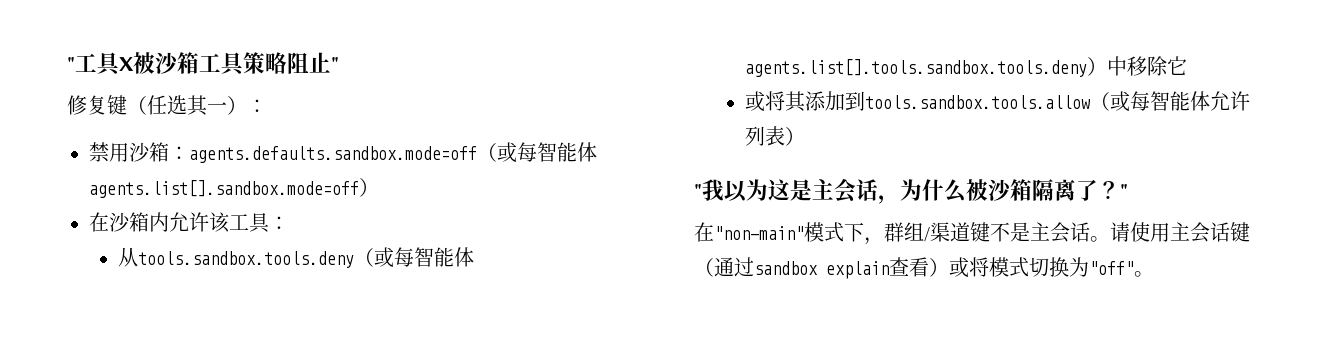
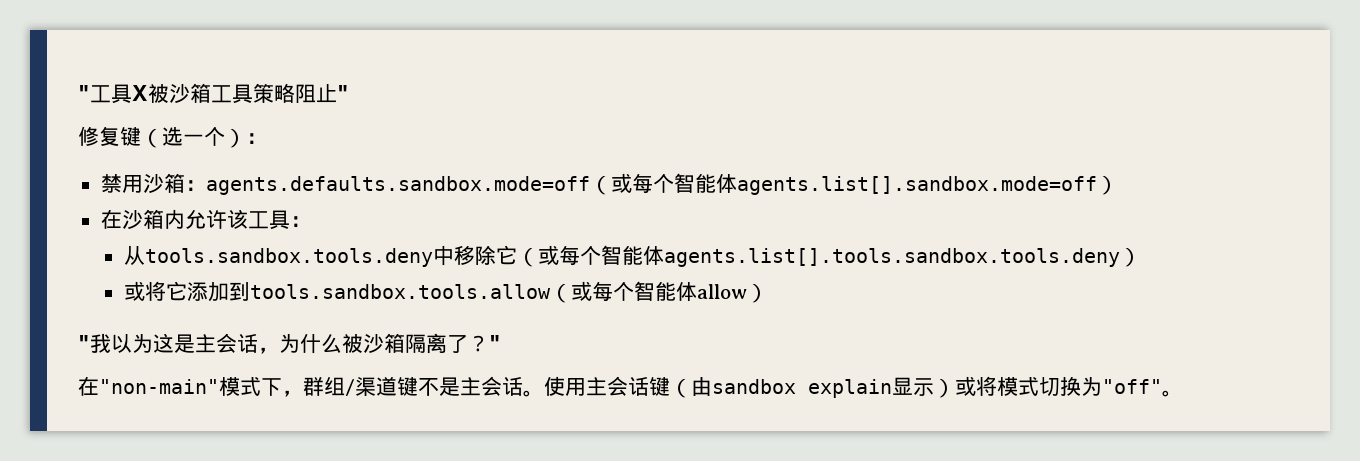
- 修复键（任选其一）：
+ 修复键（选一个）：
- 禁用沙箱：agents.defaults.sandbox.mode=off（或每智能体agents.list[].sandbox.mode=off）
+ 禁用沙箱：agents.defaults.sandbox.mode=off（或每个智能体agents.list[].sandbox.mode=off）
- 从tools.sandbox.tools.deny（或每智能体agents.list[].tools.sandbox.tools.deny）中移除它
- 或将其添加到tools.sandbox.tools.allow（或每智能体允许列表）
+ 从tools.sandbox.tools.deny中移除它（或每个智能体agents.list[].tools.sandbox.tools.deny）
+ 或将它添加到tools.sandbox.tools.allow（或每个智能体allow）
- 请使用主会话键（通过sandbox explain查看）或将模式切换为"off"。
+ 使用主会话键（由sandbox explain显示）或将模式切换为"off"。

